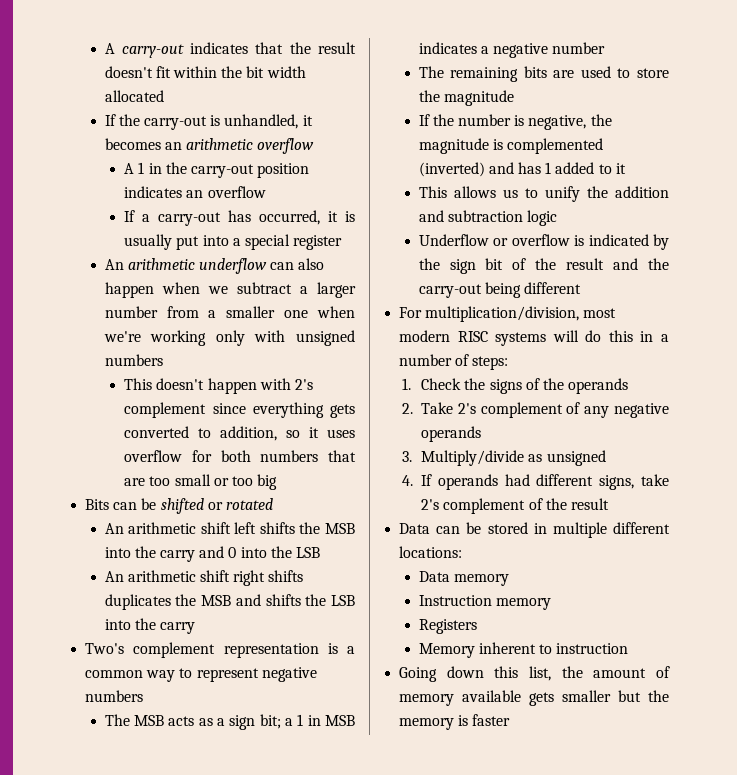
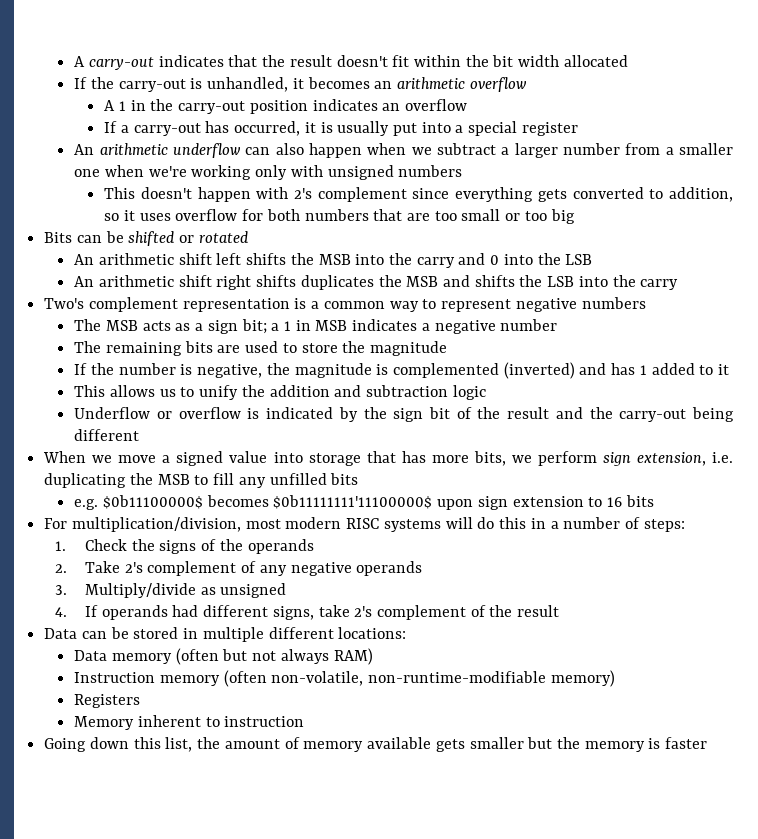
+ When we move a signed value into storage that has more bits, we perform sign extension, i.e. duplicating the MSB to fill any unfilled bits
+ e.g. $0b11100000$ becomes $0b11111111'11100000$ upon sign extension to 16 bits
- Data memory
- Instruction memory
+ Data memory (often but not always RAM)
+ Instruction memory (often non-volatile, non-runtime-modifiable memory)

